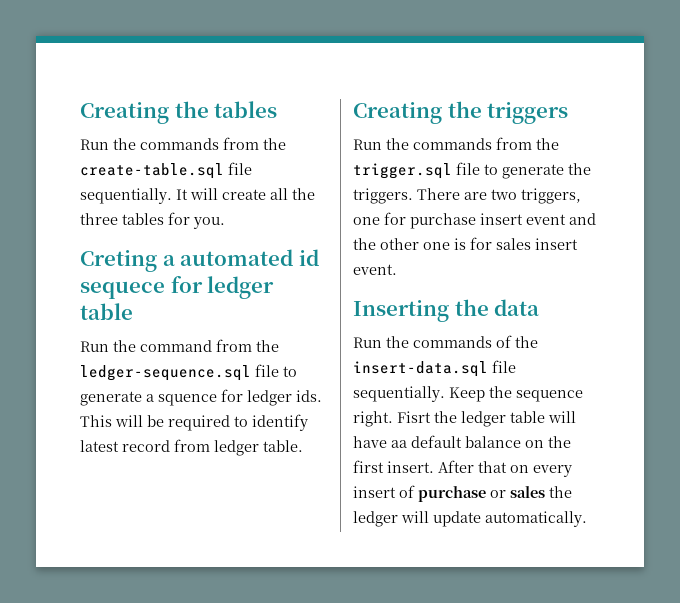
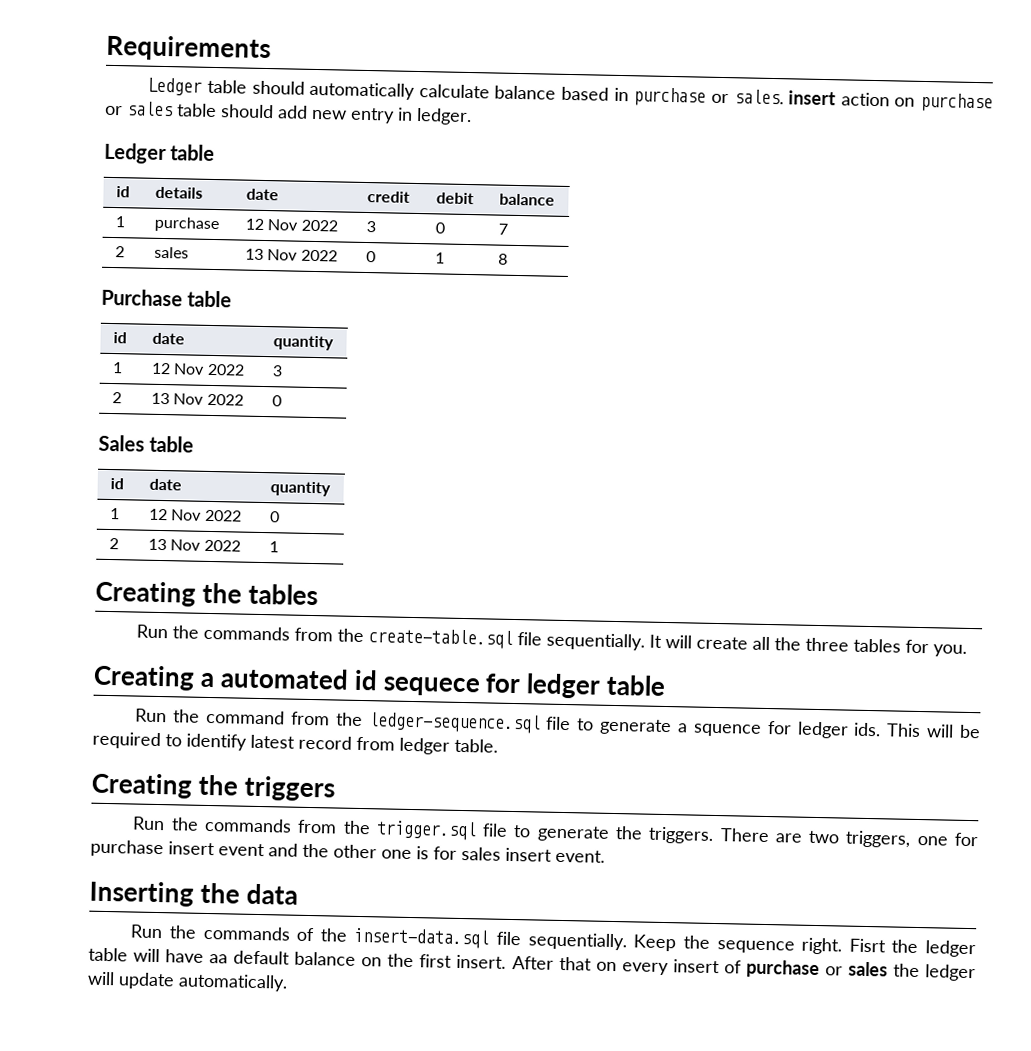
+ Requirements
+ Ledger table should automatically calculate balance based in purchase or sales. insert action on purchase or sales table should add new entry in ledger.
+ Ledger table
+ id | details | date | credit | debit | balance
+ 1 | purchase | 12 Nov 2022 | 3 | 0 | 7
+ 2 | sales | 13 Nov 2022 | 0 | 1 | 8
+ Purchase table
+ id | date | quantity
+ 1 | 12 Nov 2022 | 3
+ 2 | 13 Nov 2022 | 0
+ Sales table
+ id | date | quantity
+ 1 | 12 Nov 2022 | 0
+ 2 | 13 Nov 2022 | 1
- Creting a automated id sequece for ledger table
+ Creating a automated id sequece for ledger table

